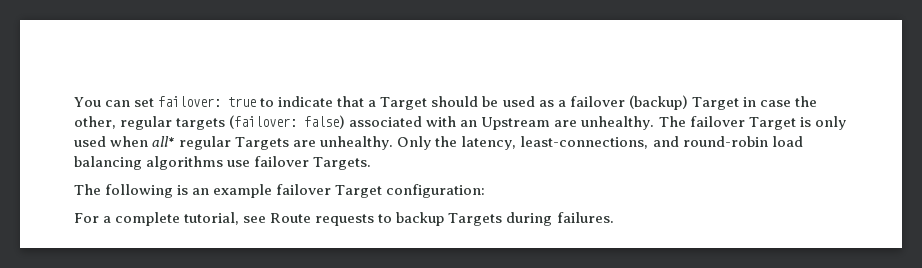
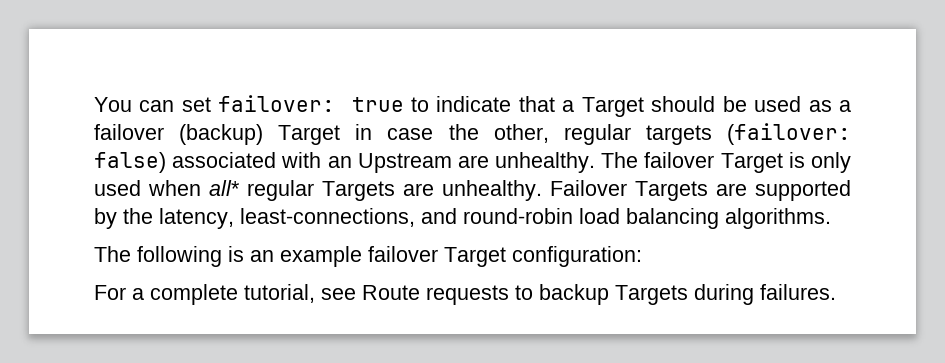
- Only the latency, least-connections, and round-robin load balancing algorithms use failover Targets.
+ Failover Targets are supported by the latency, least-connections, and round-robin load balancing algorithms.

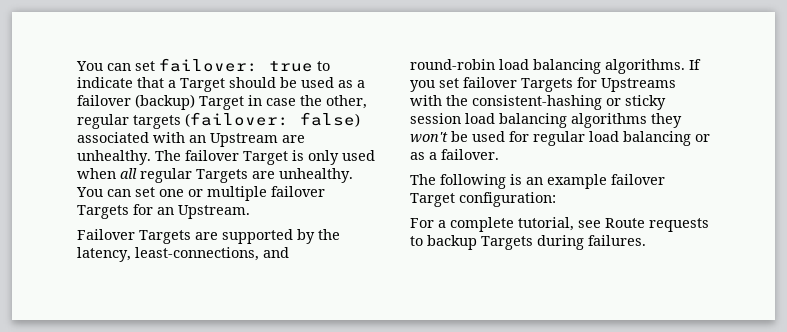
- The failover Target is only used when all* regular Targets are unhealthy. Failover Targets are supported by the latency, least-connections, and round-robin load balancing algorithms.
+ The failover Target is only used when all regular Targets are unhealthy. You can set one or multiple failover Targets for an Upstream.
+ Failover Targets are supported by the latency, least-connections, and round-robin load balancing algorithms. If you set failover Targets for Upstreams with the consistent-hashing or sticky session load balancing algorithms they won't be used for regular load balancing or as a failover.

